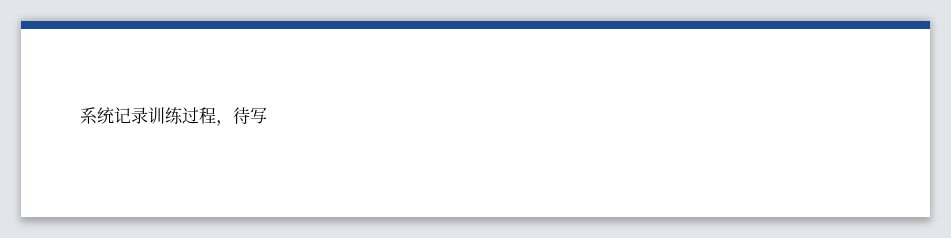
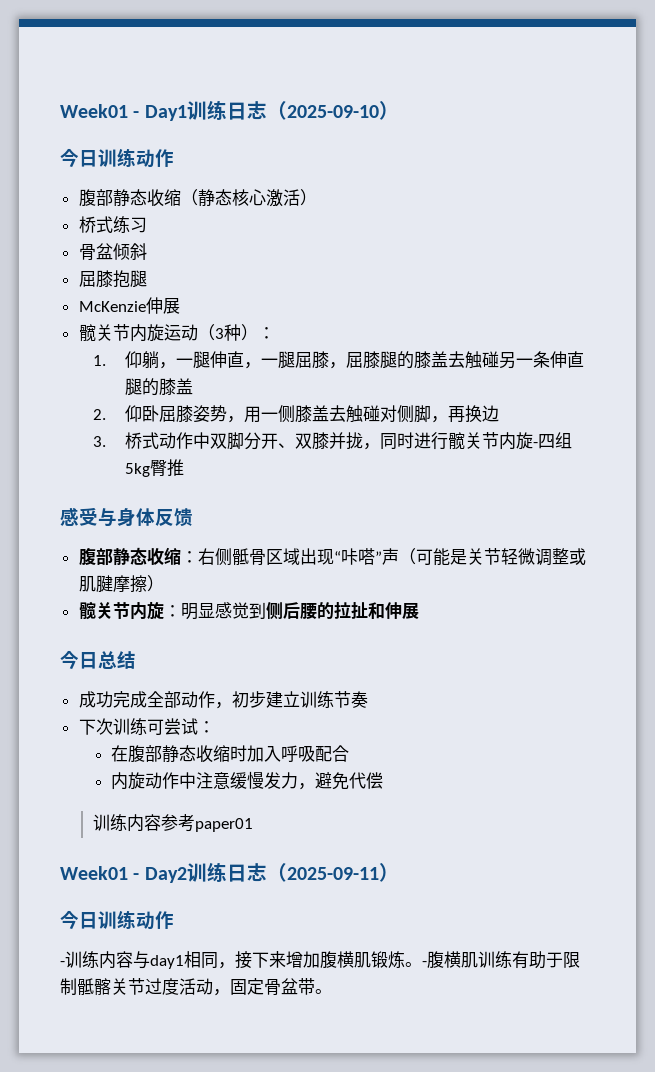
- 系统记录训练过程，待写
+ Week01 - Day1训练日志（2025-09-10）
+ 今日训练动作
+ 腹部静态收缩（静态核心激活）
+ 桥式练习
+ 骨盆倾斜
+ 屈膝抱腿
+ McKenzie伸展
+ 髋关节内旋运动（3种）：
+ 1.仰躺，一腿伸直，一腿屈膝，屈膝腿的膝盖去触碰另一条伸直腿的膝盖
+ 2.仰卧屈膝姿势，用一侧膝盖去触碰对侧脚，再换边
+ 3.桥式动作中双脚分开、双膝并拢，同时进行髋关节内旋-四组5kg臀推
+ 感受与身体反馈
+ 腹部静态收缩：右侧骶骨区域出现“咔嗒”声（可能是关节轻微调整或肌腱摩擦）
+ 髋关节内旋：明显感觉到侧后腰的拉扯和伸展
+ 今日总结
+ 成功完成全部动作，初步建立训练节奏
+ 下次训练可尝试：
+ 在腹部静态收缩时加入呼吸配合
+ 内旋动作中注意缓慢发力，避免代偿
+ 训练内容参考paper01
+ Week01 - Day2训练日志（2025-09-11）
+ 今日训练动作
+ -训练内容与day1相同，接下来增加腹横肌锻炼。-腹横肌训练有助于限制骶髂关节过度活动，固定骨盆带。

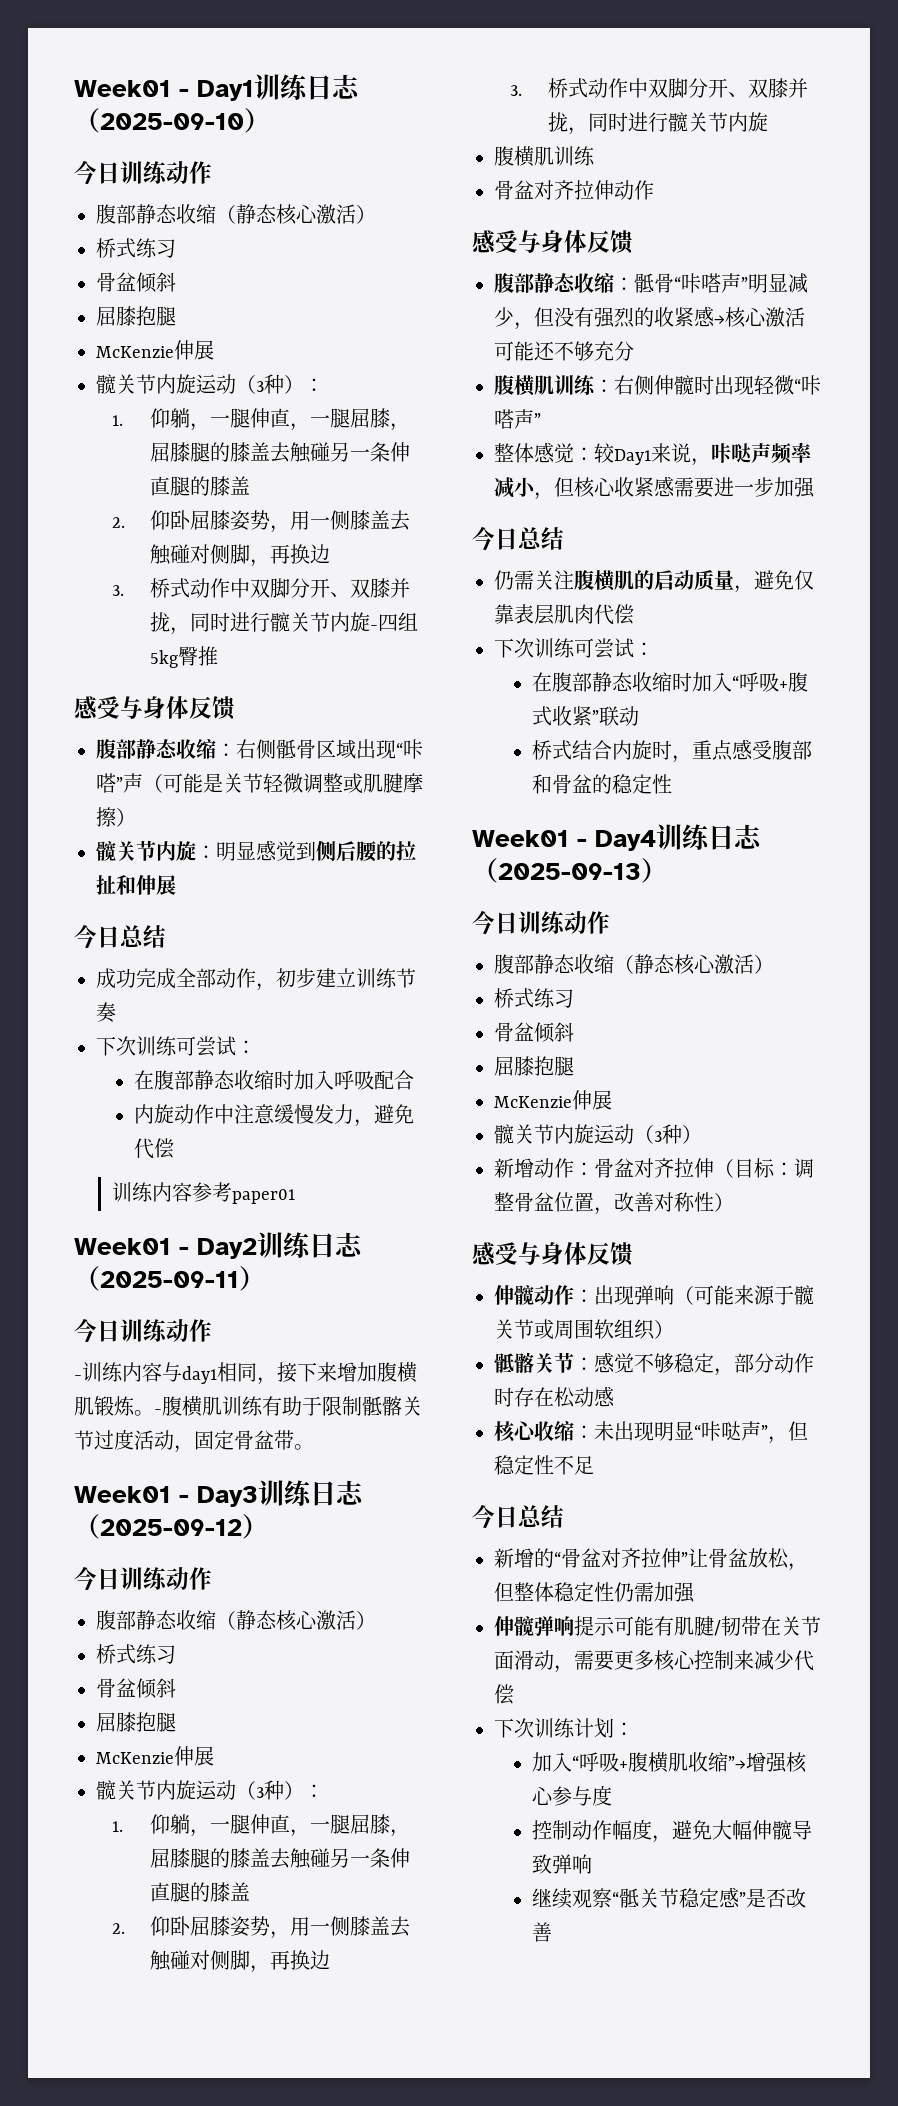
+ Week01 - Day3训练日志（2025-09-12）
+ 今日训练动作
+ 腹部静态收缩（静态核心激活）
+ 桥式练习
+ 骨盆倾斜
+ 屈膝抱腿
+ McKenzie伸展
+ 髋关节内旋运动（3种）：
+ 1.仰躺，一腿伸直，一腿屈膝，屈膝腿的膝盖去触碰另一条伸直腿的膝盖
+ 2.仰卧屈膝姿势，用一侧膝盖去触碰对侧脚，再换边
+ 3.桥式动作中双脚分开、双膝并拢，同时进行髋关节内旋
+ 腹横肌训练
+ 骨盆对齐拉伸动作
+ 感受与身体反馈
+ 腹部静态收缩：骶骨“咔嗒声”明显减少，但没有强烈的收紧感→核心激活可能还不够充分
+ 腹横肌训练：右侧伸髋时出现轻微“咔嗒声”
+ 整体感觉：较Day1来说，咔哒声频率减小，但核心收紧感需要进一步加强
+ 今日总结
+ 仍需关注腹横肌的启动质量，避免仅靠表层肌肉代偿
+ 下次训练可尝试：
+ 在腹部静态收缩时加入“呼吸+腹式收紧”联动
+ 桥式结合内旋时，重点感受腹部和骨盆的稳定性
+ Week01 - Day4训练日志（2025-09-13）
+ 今日训练动作
+ 腹部静态收缩（静态核心激活）
+ 桥式练习
+ 骨盆倾斜
+ 屈膝抱腿
+ McKenzie伸展
+ 髋关节内旋运动（3种）
+ 新增动作：骨盆对齐拉伸（目标：调整骨盆位置，改善对称性）
+ 感受与身体反馈
+ 伸髋动作：出现弹响（可能来源于髋关节或周围软组织）
+ 骶髂关节：感觉不够稳定，部分动作时存在松动感
+ 核心收缩：未出现明显“咔哒声”，但稳定性不足
+ 今日总结
+ 新增的“骨盆对齐拉伸”让骨盆放松，但整体稳定性仍需加强
+ 伸髋弹响提示可能有肌腱/韧带在关节面滑动，需要更多核心控制来减少代偿
+ 下次训练计划：
+ 加入“呼吸+腹横肌收缩”→增强核心参与度
+ 控制动作幅度，避免大幅伸髋导致弹响
+ 继续观察“骶关节稳定感”是否改善

